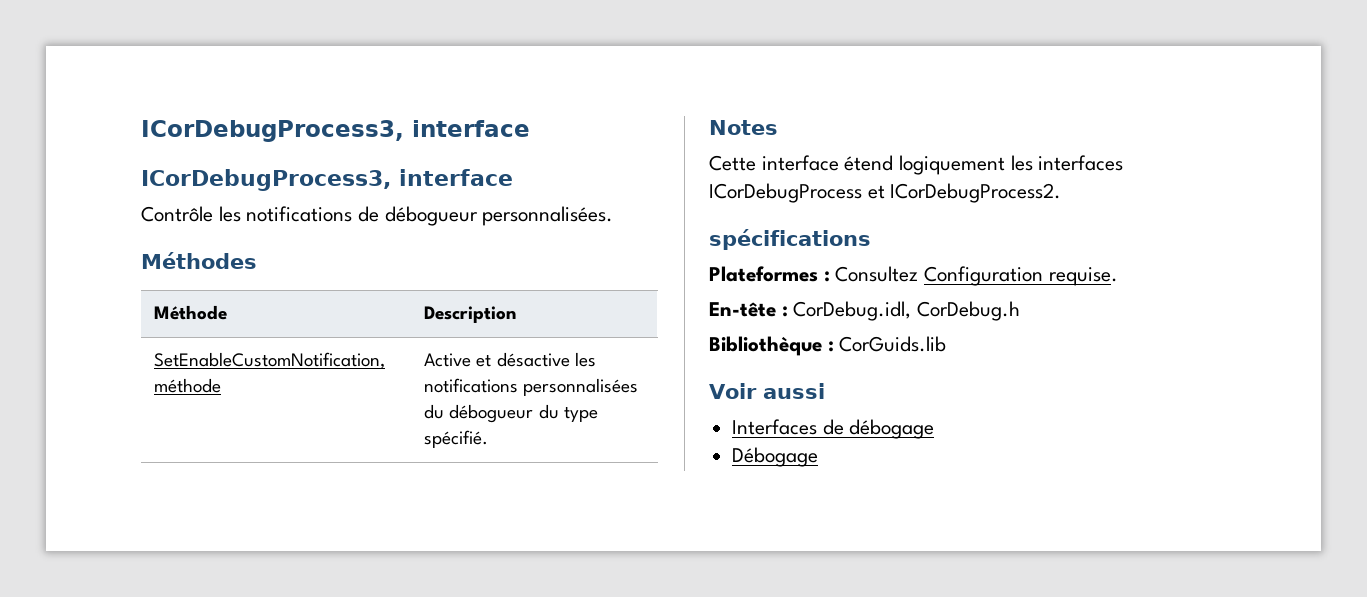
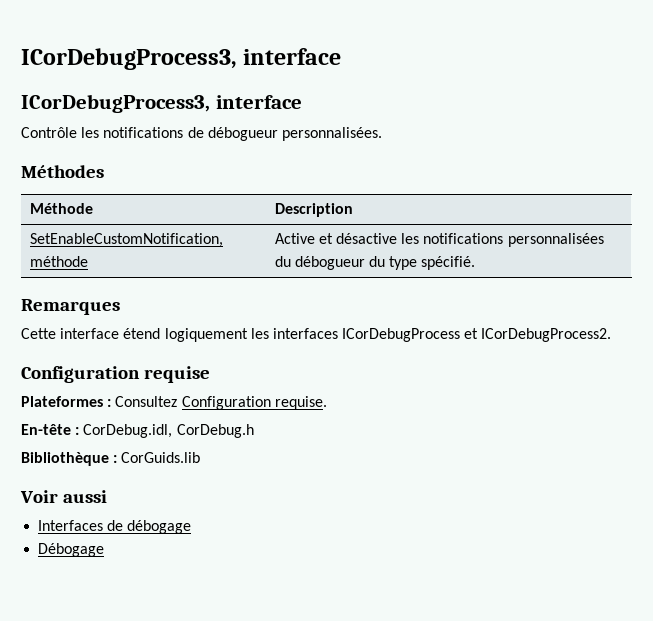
- Notes
+ Remarques
- spécifications
+ Configuration requise

